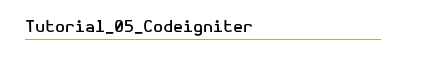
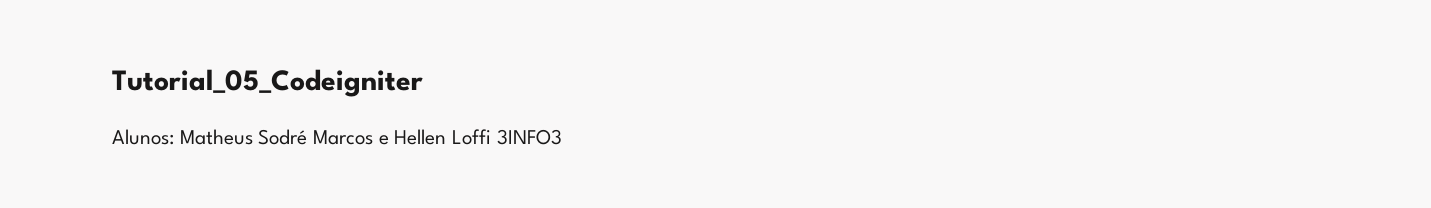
+ Alunos: Matheus Sodré Marcos e Hellen Loffi 3INFO3

